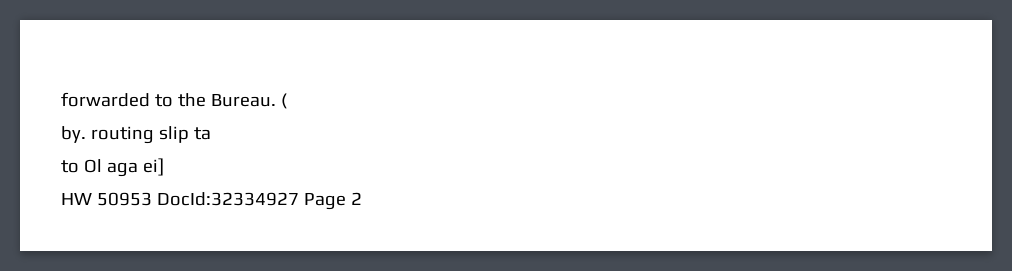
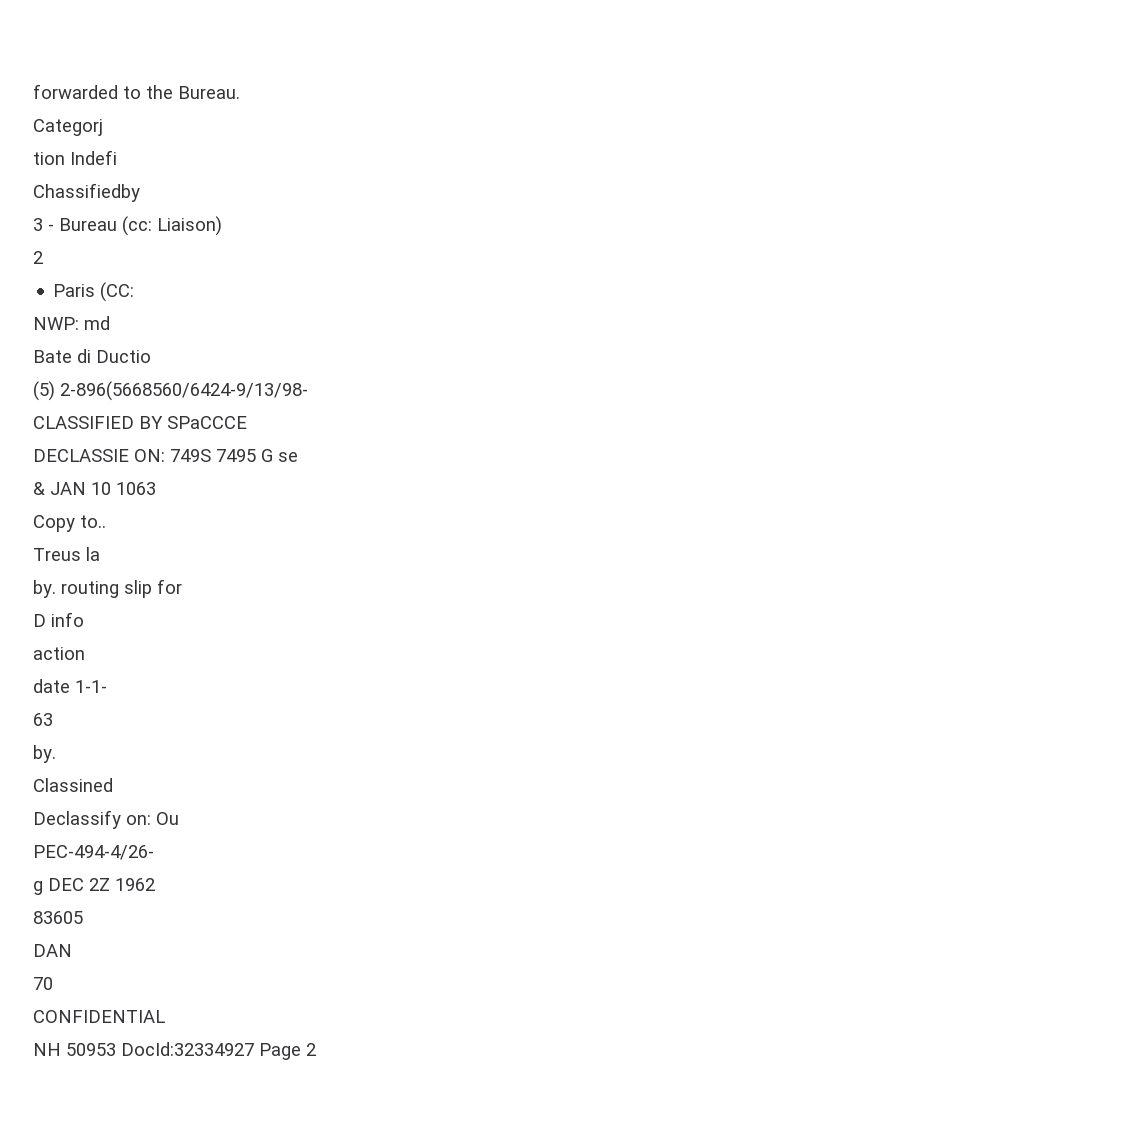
- forwarded to the Bureau. (
- by. routing slip ta
- to Ol aga ei]
- HW 50953 DocId:32334927 Page 2
+ forwarded to the Bureau.
+ Categorj
+ tion Indefi
+ Chassifiedby
+ 3 - Bureau (cc: Liaison)
+ 2
+ Paris (CC:
+ NWP: md
+ Bate di Ductio
+ (5) 2-896(5668560/6424-9/13/98-
+ CLASSIFIED BY SPaCCCE
+ DECLASSIE ON: 749S 7495 G se
+ & JAN 10 1063
+ Copy to..
+ Treus la
+ by. routing slip for
+ D info
+ action
+ date 1-1-
+ 63
+ by.
+ Classined
+ Declassify on: Ou
+ PEC-494-4/26-
+ g DEC 2Z 1962
+ 83605
+ DAN
+ 70
+ CONFIDENTIAL
+ NH 50953 DocId:32334927 Page 2

